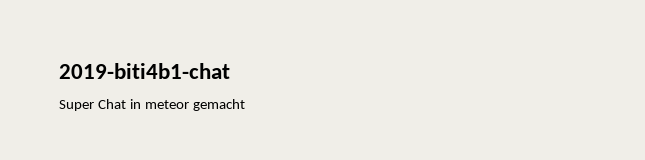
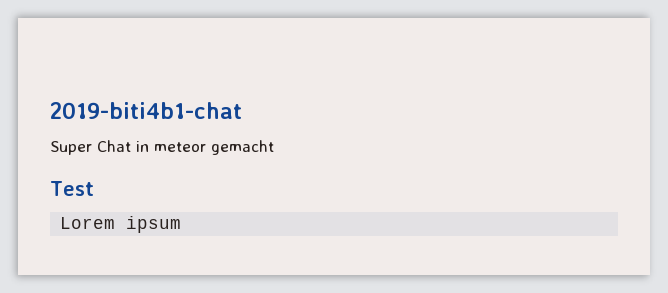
+ Test
+ Lorem ipsum

